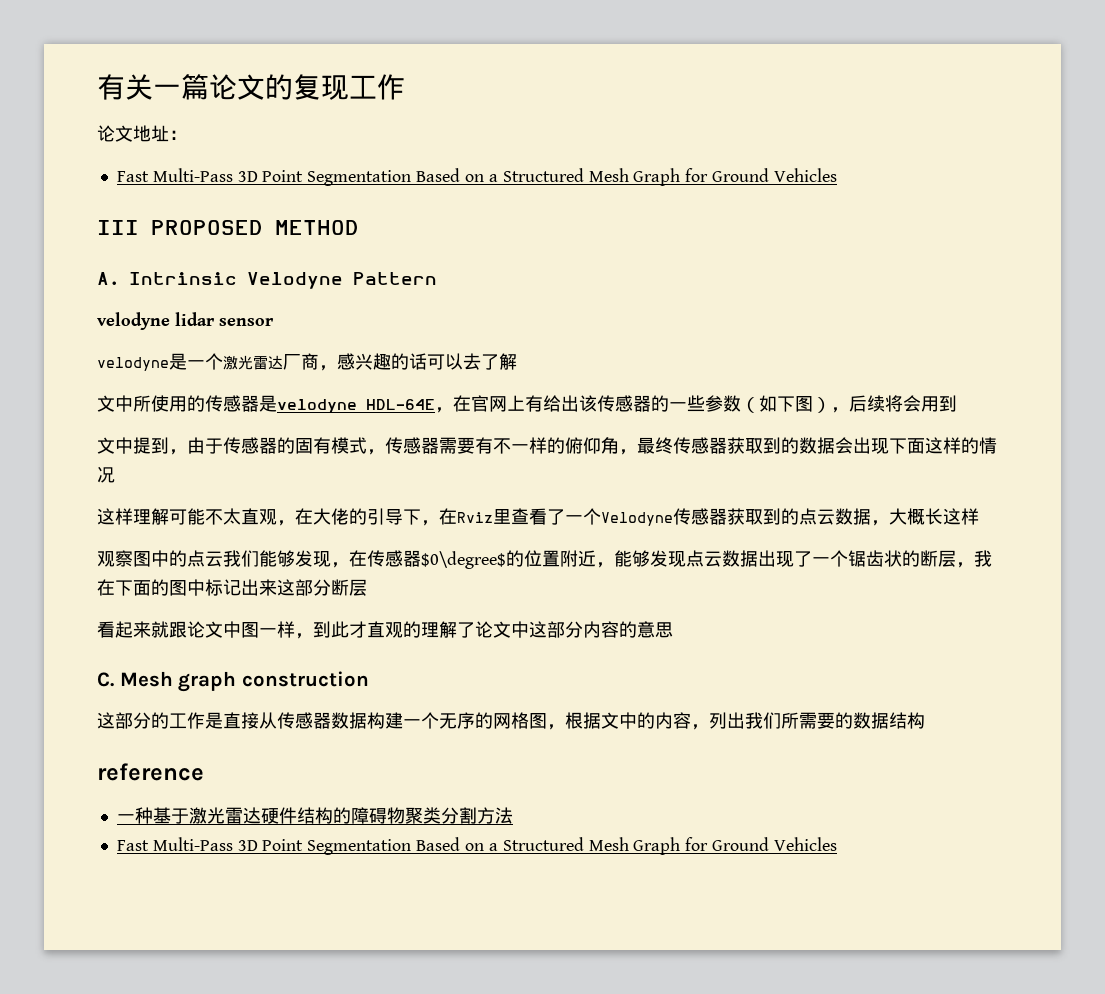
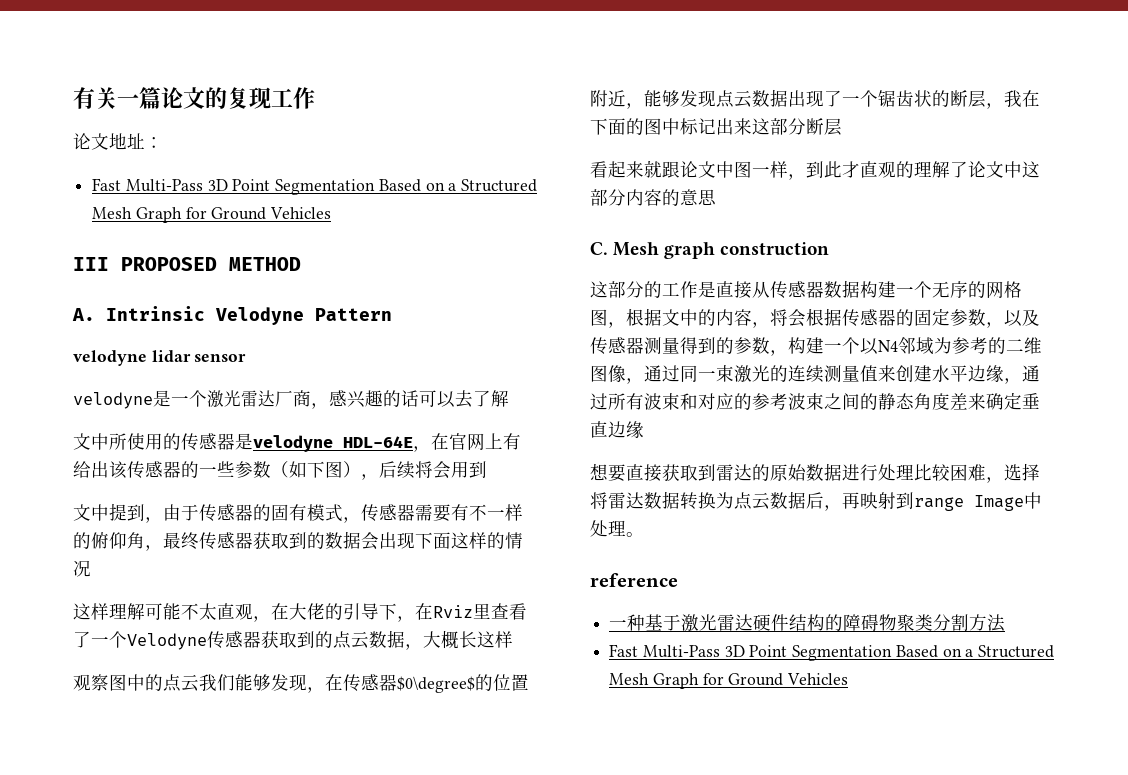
- 这部分的工作是直接从传感器数据构建一个无序的网格图，根据文中的内容，列出我们所需要的数据结构
+ 这部分的工作是直接从传感器数据构建一个无序的网格图，根据文中的内容，将会根据传感器的固定参数，以及传感器测量得到的参数，构建一个以N4邻域为参考的二维图像，通过同一束激光的连续测量值来创建水平边缘，通过所有波束和对应的参考波束之间的静态角度差来确定垂直边缘
+ 想要直接获取到雷达的原始数据进行处理比较困难，选择将雷达数据转换为点云数据后，再映射到range Image中处理。

